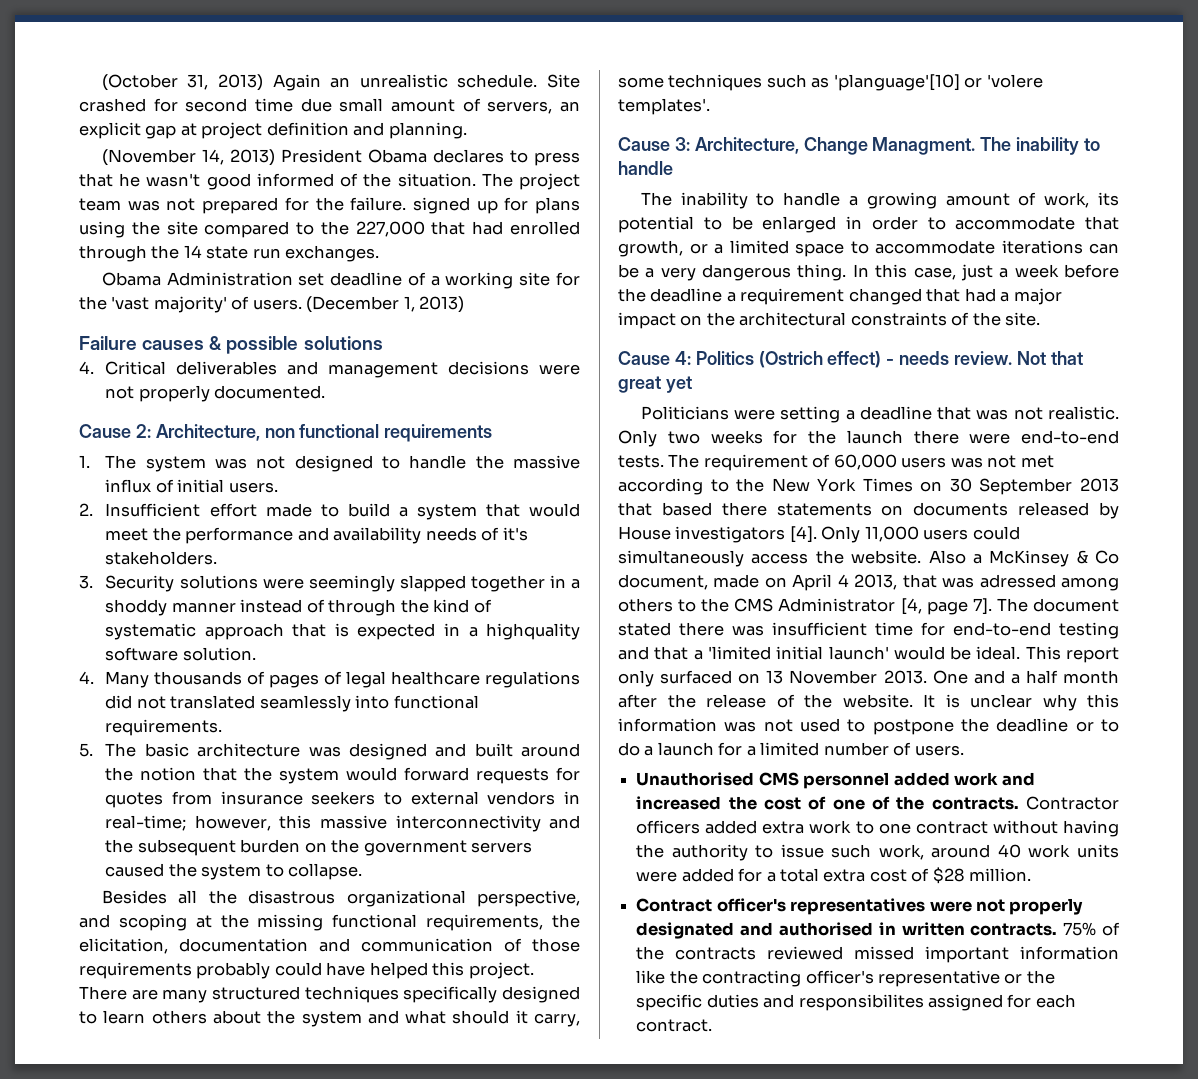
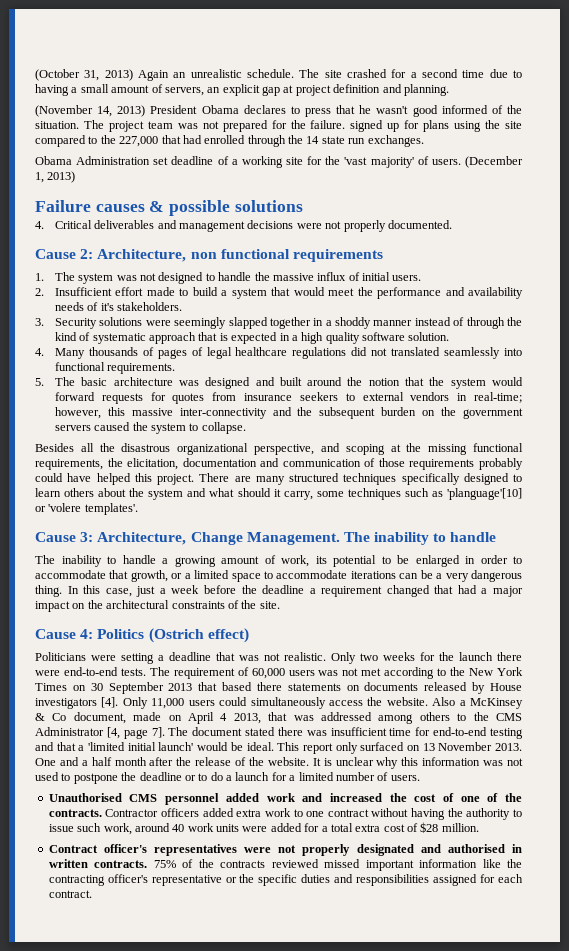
- Site crashed for second time due small amount of servers, an explicit gap at project definition and planning.
+ The site crashed for a second time due to having a small amount of servers, an explicit gap at project definition and planning.
- 3. Security solutions were seemingly slapped together in a shoddy manner instead of through the kind of systematic approach that is expected in a highquality software solution.
+ 3. Security solutions were seemingly slapped together in a shoddy manner instead of through the kind of systematic approach that is expected in a high quality software solution.
- 5. The basic architecture was designed and built around the notion that the system would forward requests for quotes from insurance seekers to external vendors in real-time; however, this massive interconnectivity and the subsequent burden on the government servers caused the system to collapse.
+ 5. The basic architecture was designed and built around the notion that the system would forward requests for quotes from insurance seekers to external vendors in real-time; however, this massive inter-connectivity and the subsequent burden on the government servers caused the system to collapse.
- Cause 3: Architecture, Change Managment.
+ Cause 3: Architecture, Change Management.
- Cause 4: Politics (Ostrich effect) - needs review. Not that great yet
+ Cause 4: Politics (Ostrich effect)
- Also a McKinsey & Co document, made on April 4 2013, that was adressed among others to the CMS Administrator [4, page 7].
+ Also a McKinsey & Co document, made on April 4 2013, that was addressed among others to the CMS Administrator [4, page 7].
- 75% of the contracts reviewed missed important information like the contracting officer's representative or the specific duties and responsibilites assigned for each contract.
+ 75% of the contracts reviewed missed important information like the contracting officer's representative or the specific duties and responsibilities assigned for each contract.

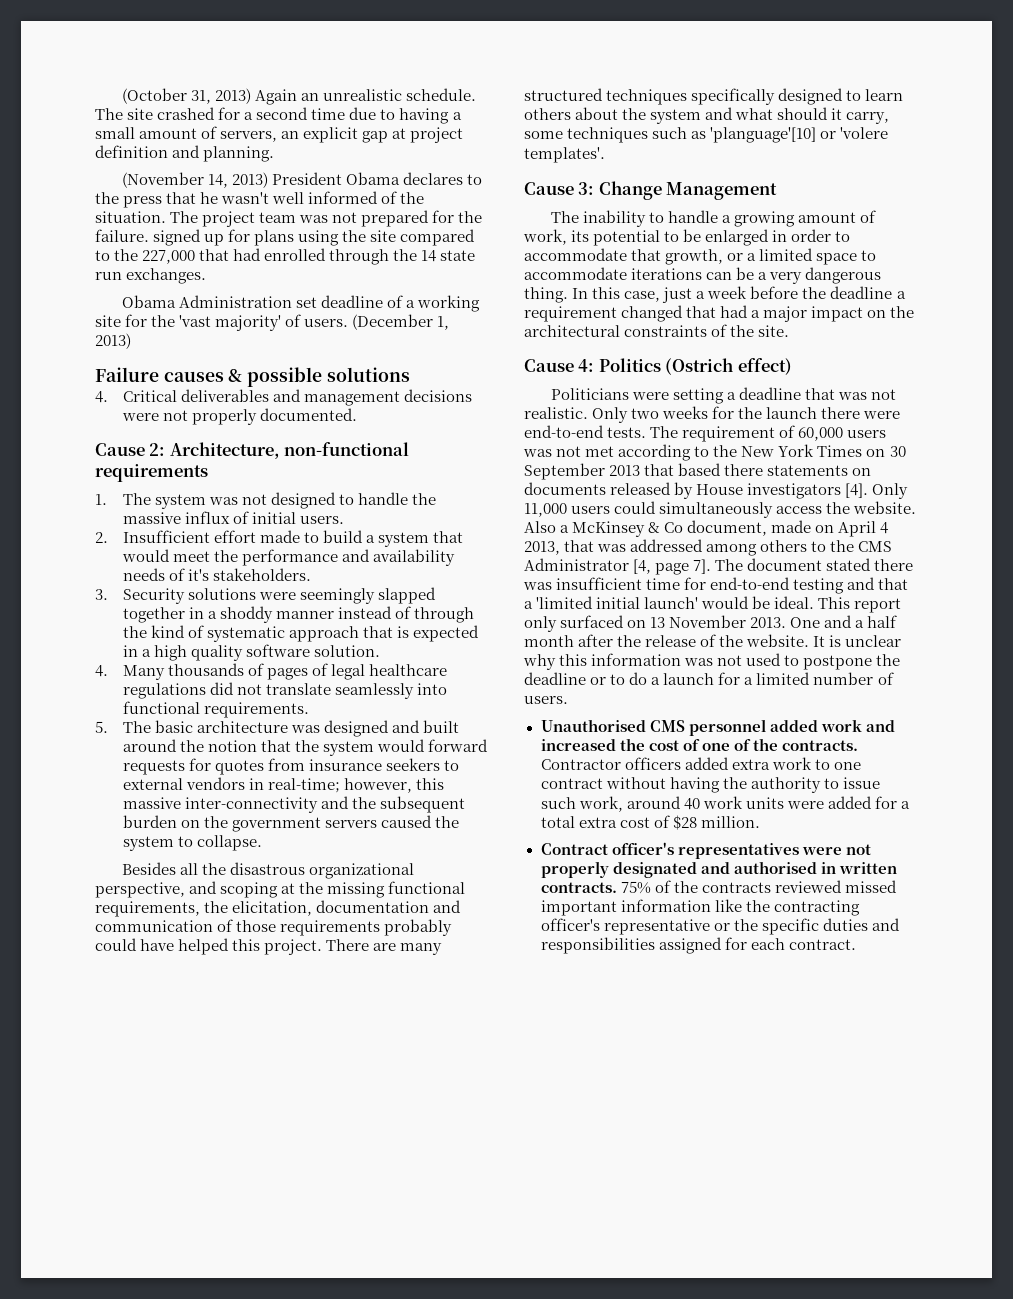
- (November 14, 2013) President Obama declares to press that he wasn't good informed of the situation.
+ (November 14, 2013) President Obama declares to the press that he wasn't well informed of the situation.
- Cause 2: Architecture, non functional requirements
+ Cause 2: Architecture, non-functional requirements
- 4. Many thousands of pages of legal healthcare regulations did not translated seamlessly into functional requirements.
+ 4. Many thousands of pages of legal healthcare regulations did not translate seamlessly into functional requirements.
- Cause 3: Architecture, Change Management. The inability to handle
+ Cause 3: Change Management

